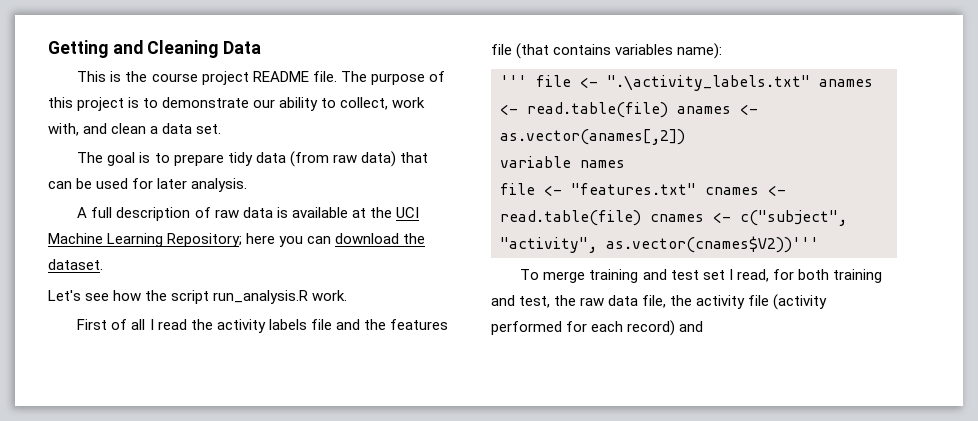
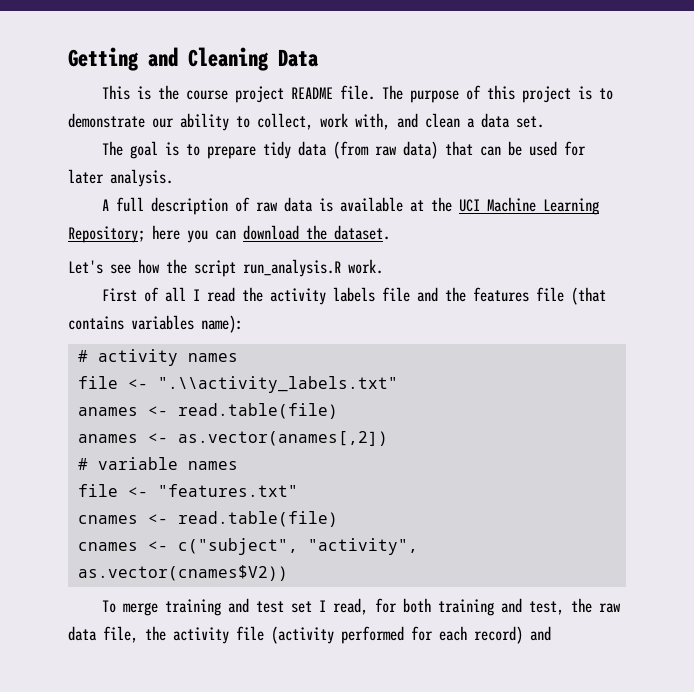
- ''' file <- ".\activity_labels.txt" anames <- read.table(file) anames <- as.vector(anames[,2])
+ # activity names
+ file <- ".\\activity_labels.txt"
+ anames <- read.table(file)
+ anames <- as.vector(anames[,2])
- variable names
+ # variable names
- file <- "features.txt" cnames <- read.table(file) cnames <- c("subject", "activity", as.vector(cnames$V2))'''
+ file <- "features.txt"
+ cnames <- read.table(file)
+ cnames <- c("subject", "activity", as.vector(cnames$V2))

